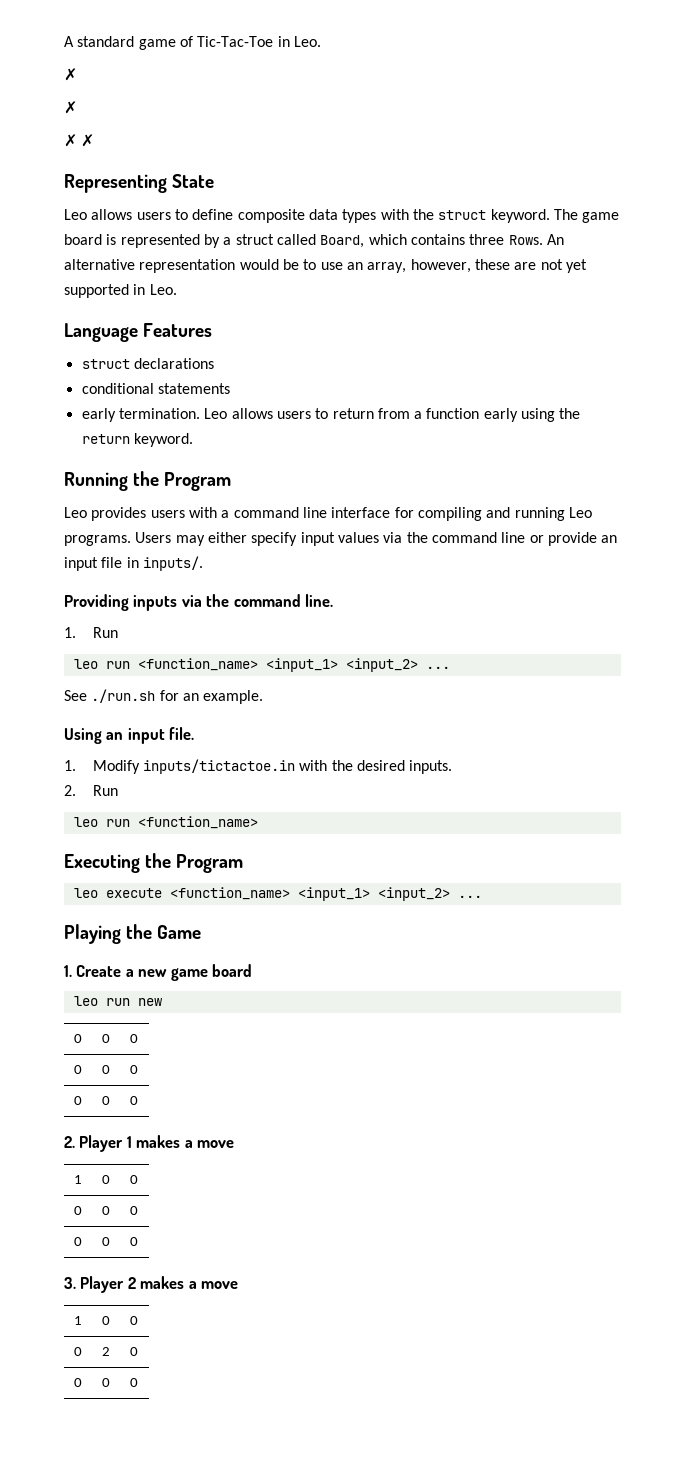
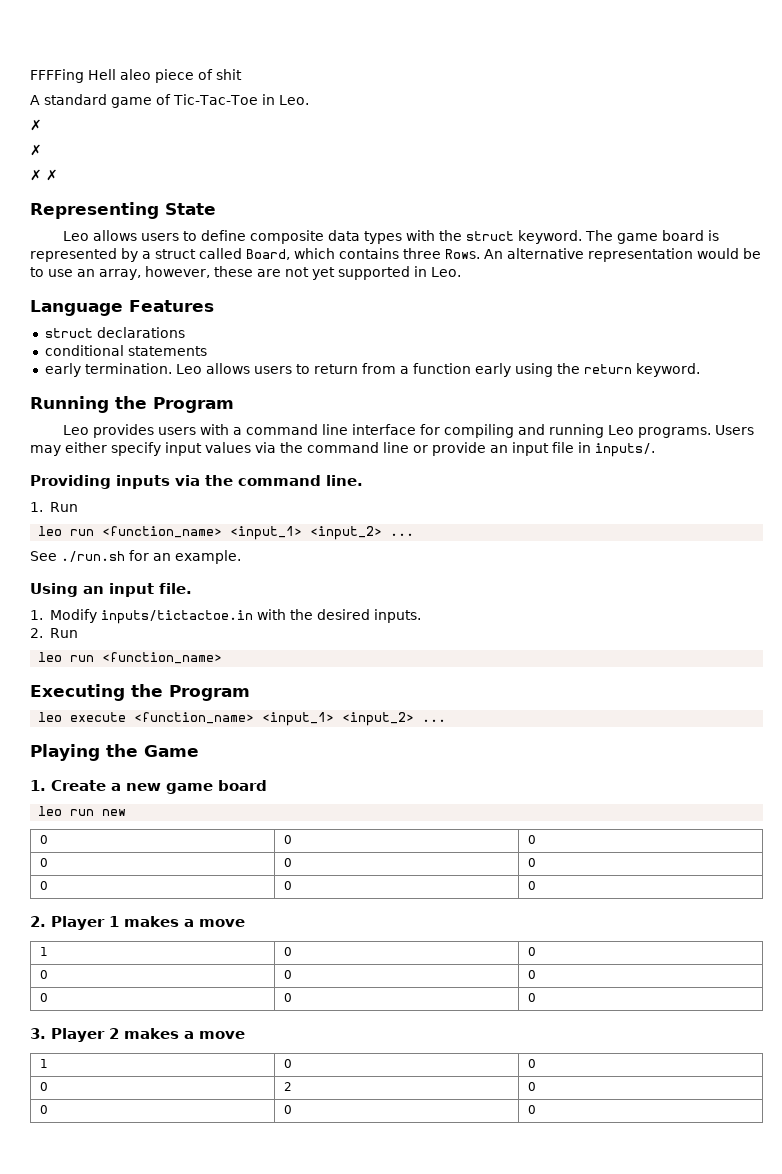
+ FFFFing Hell aleo piece of shit

